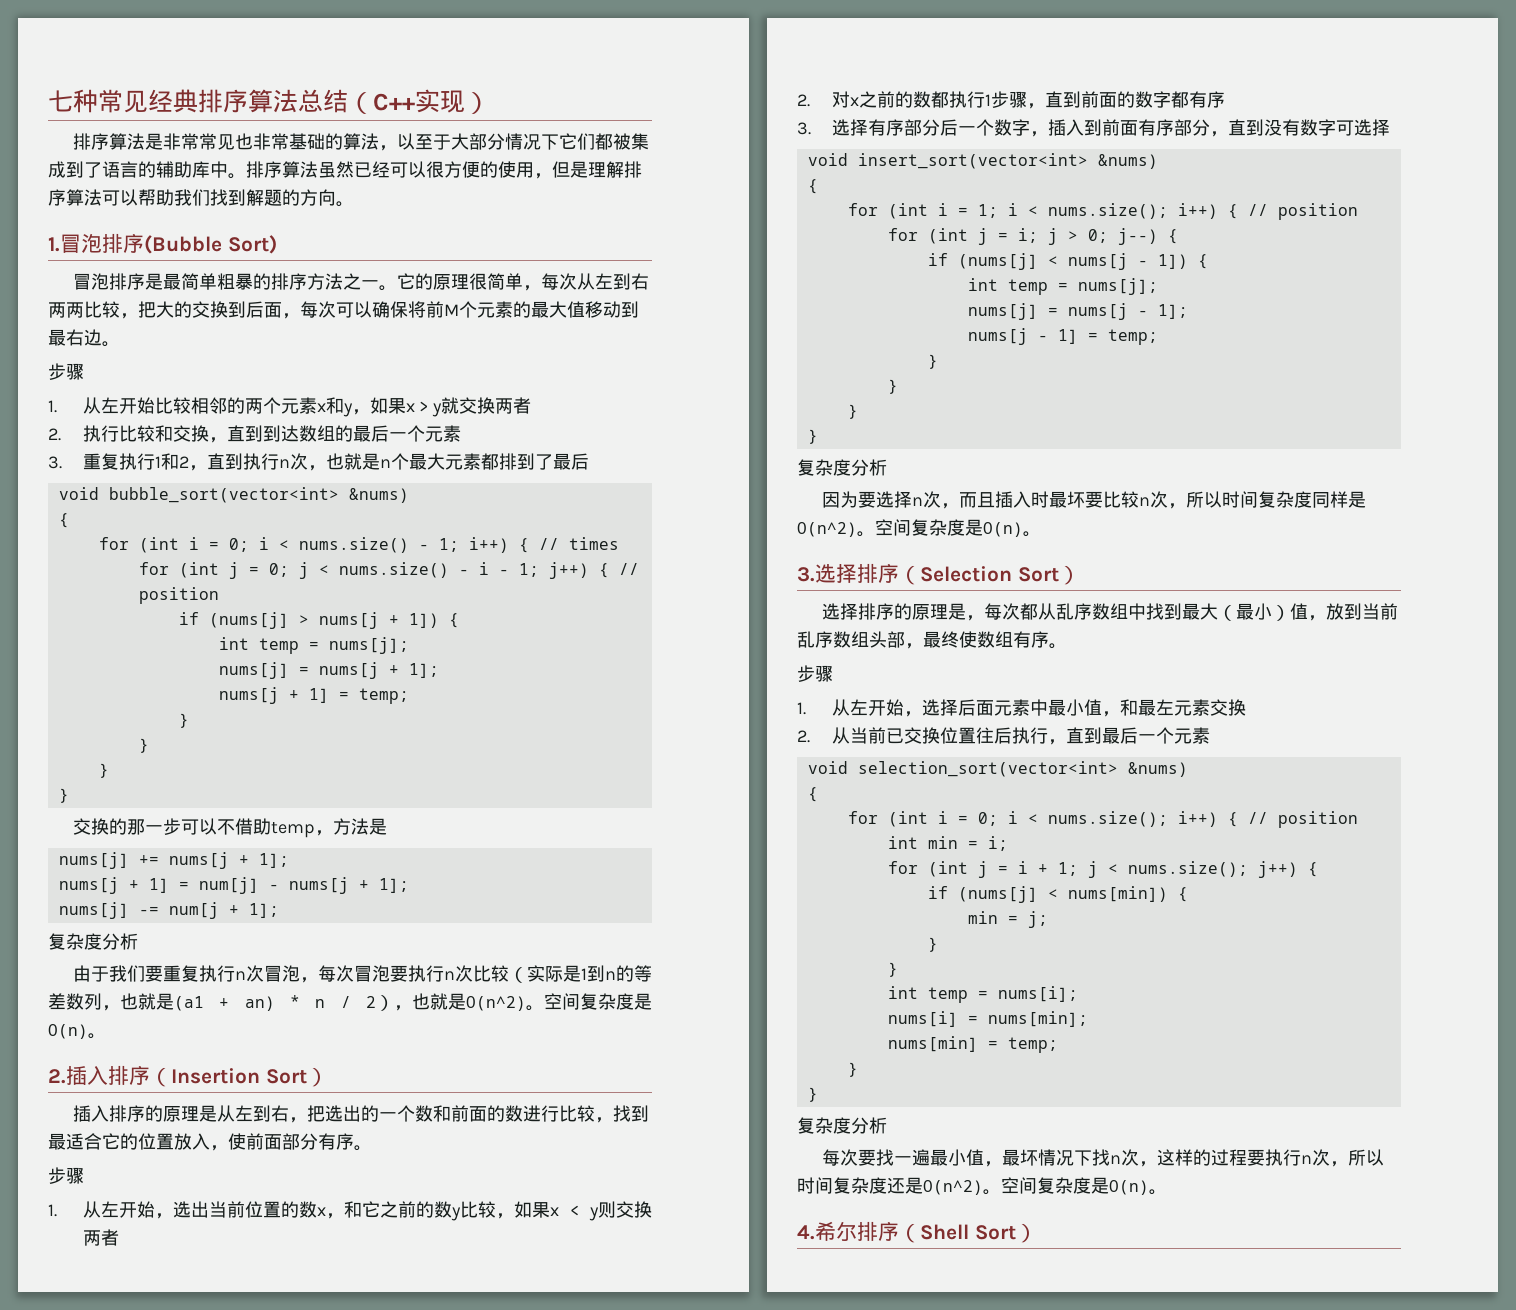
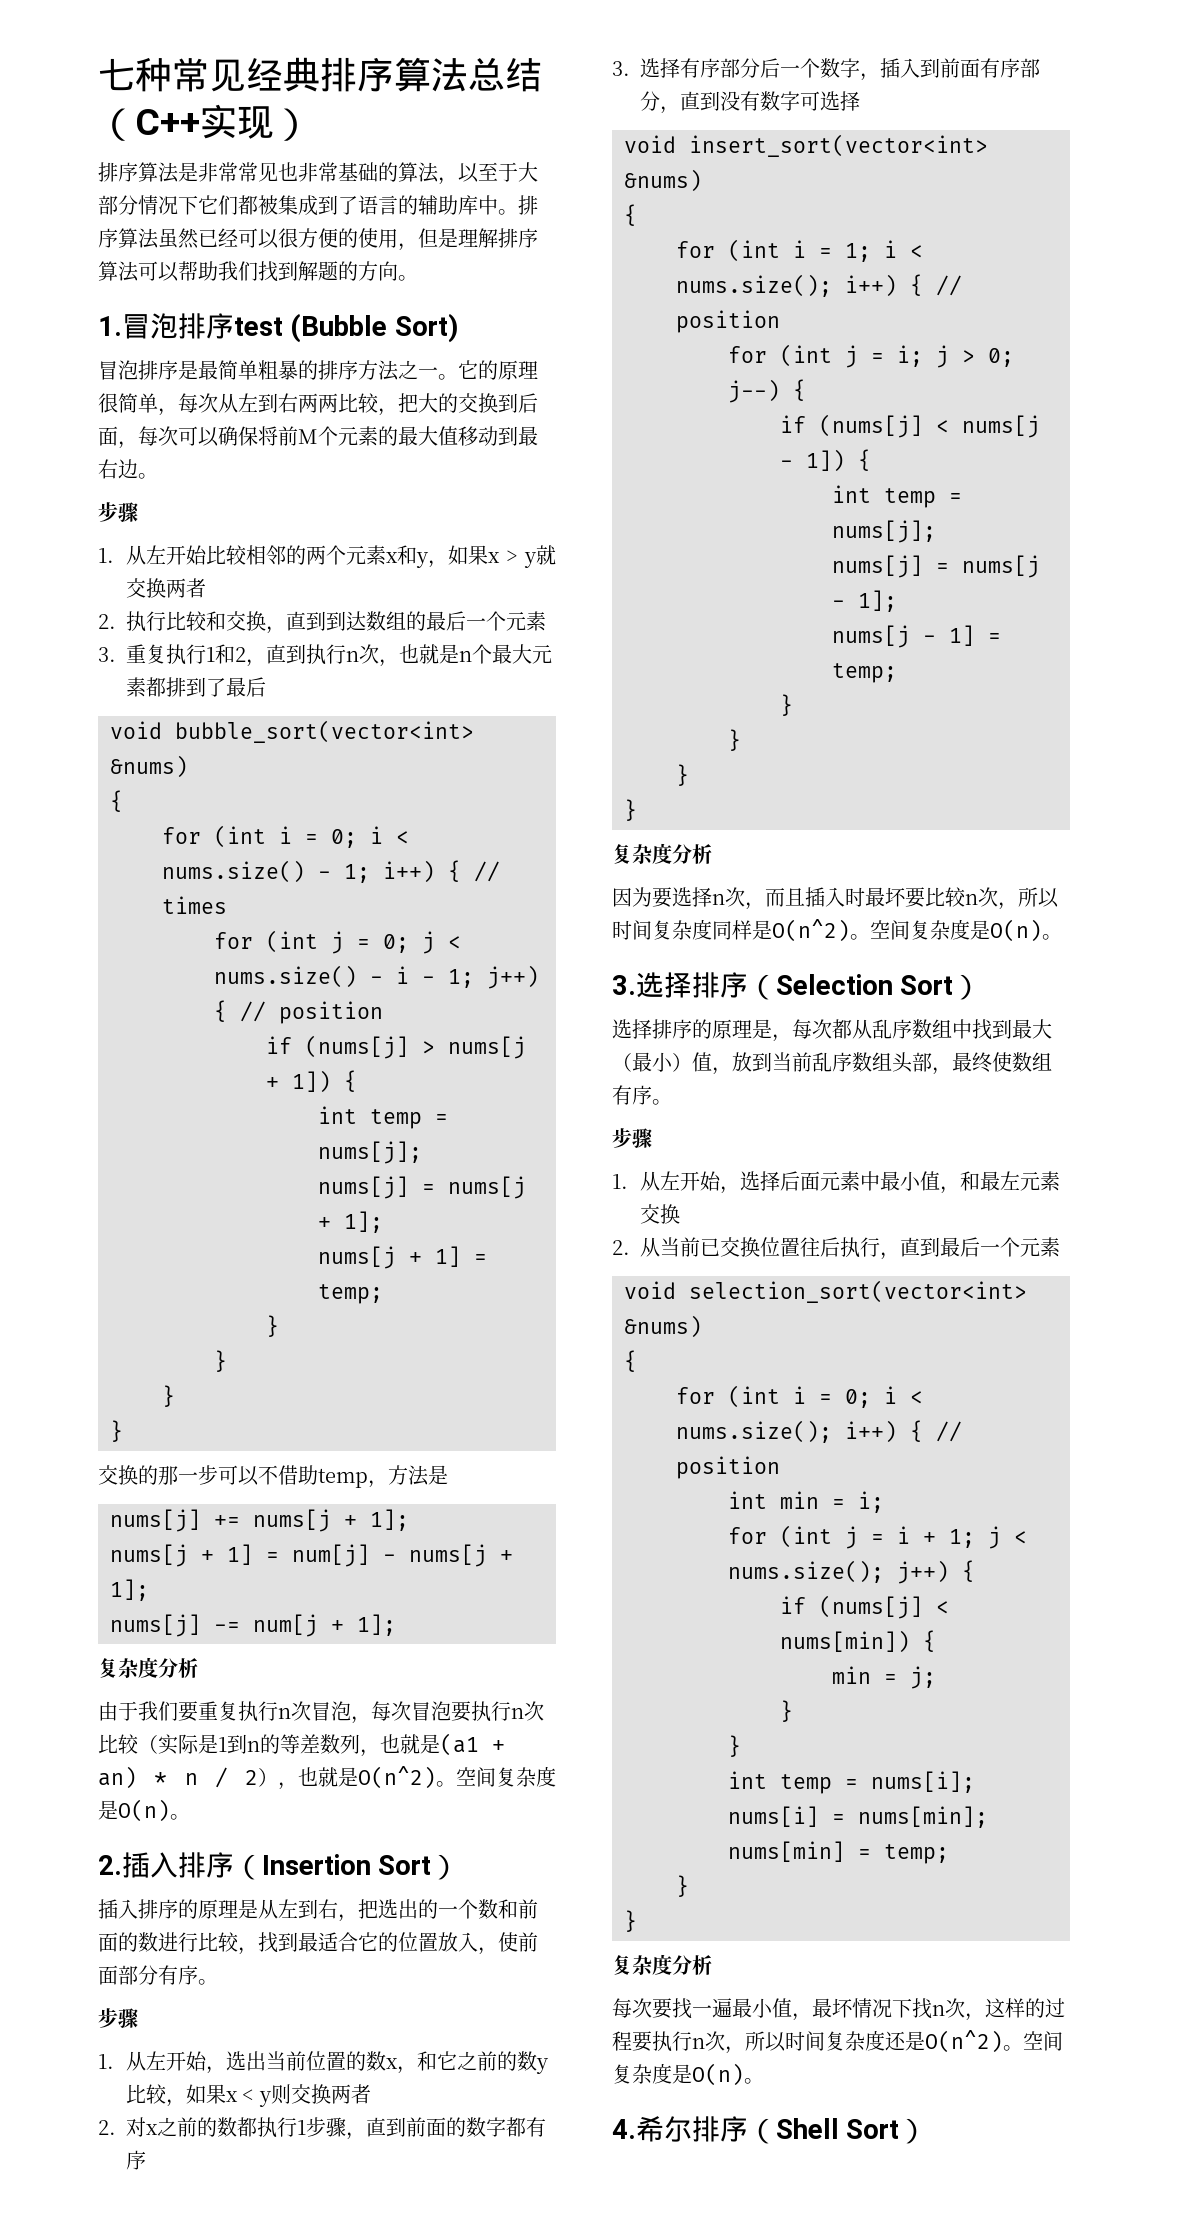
- 1.冒泡排序(Bubble Sort)
+ 1.冒泡排序test (Bubble Sort)

